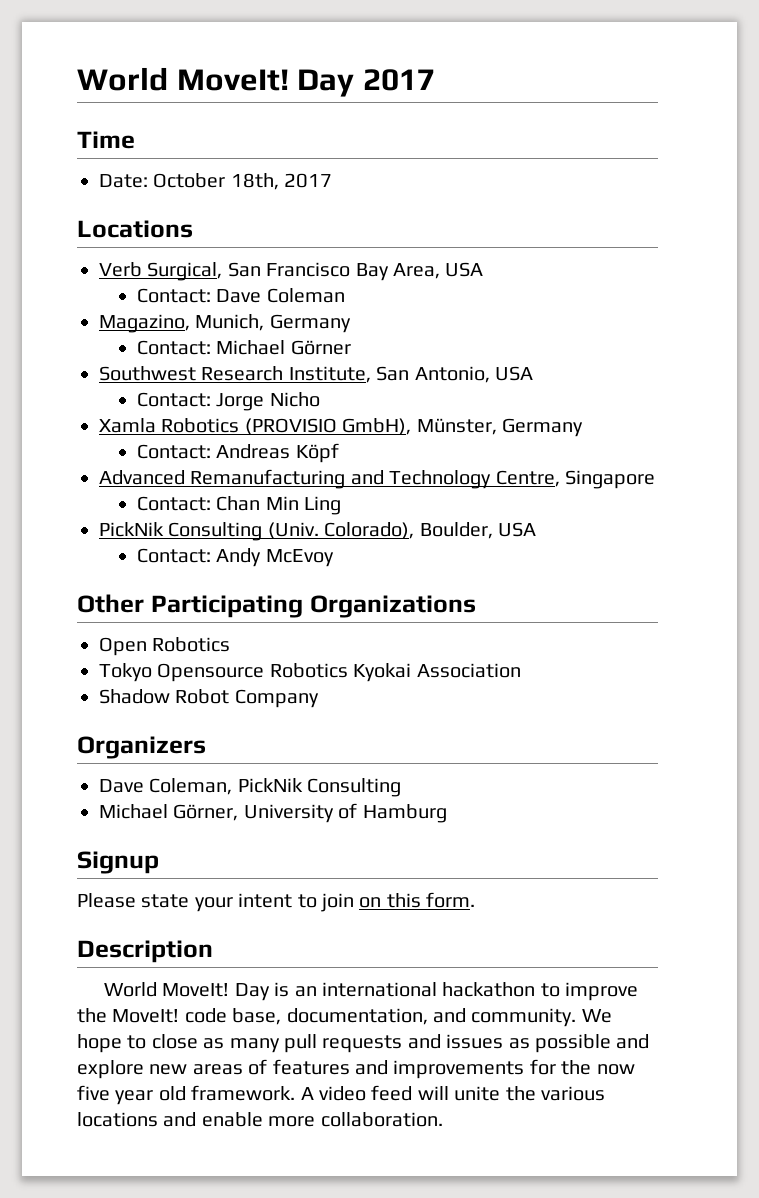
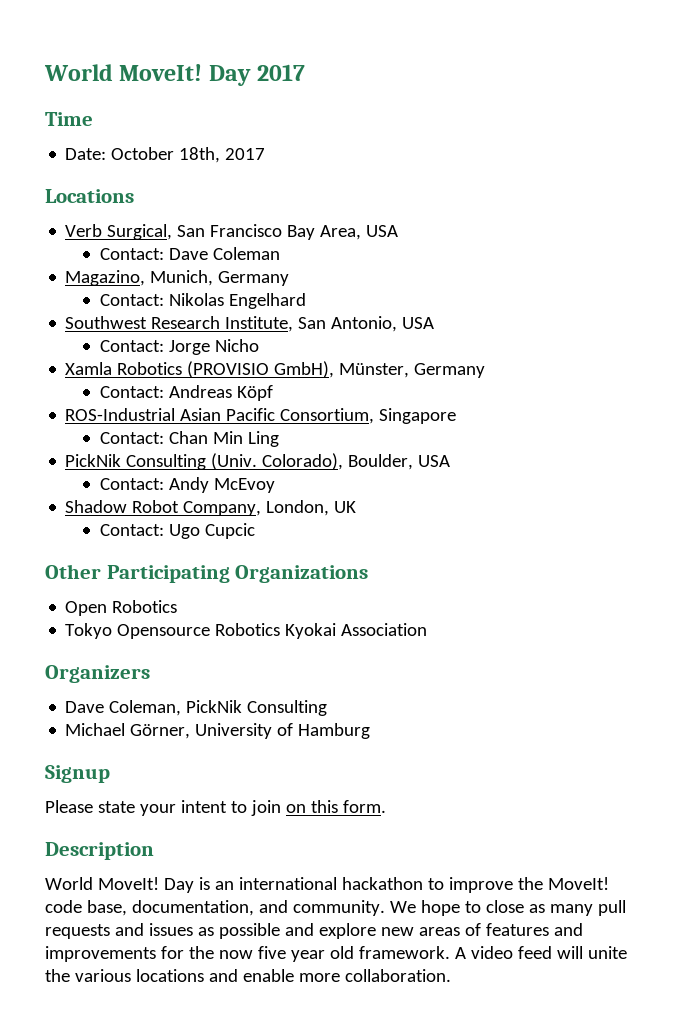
- Contact: Michael Görner
+ Contact: Nikolas Engelhard
- Advanced Remanufacturing and Technology Centre, Singapore
+ ROS-Industrial Asian Pacific Consortium, Singapore
+ Shadow Robot Company, London, UK
+ Contact: Ugo Cupcic
- Shadow Robot Company

